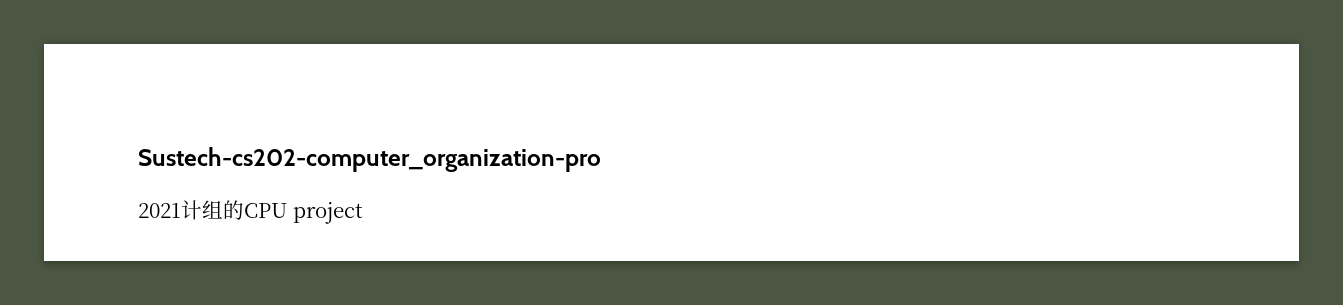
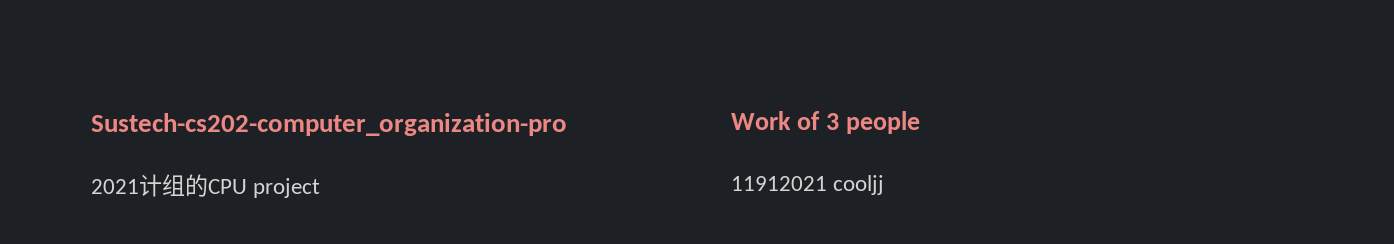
+ Work of 3 people
+ 11912021 cooljj

